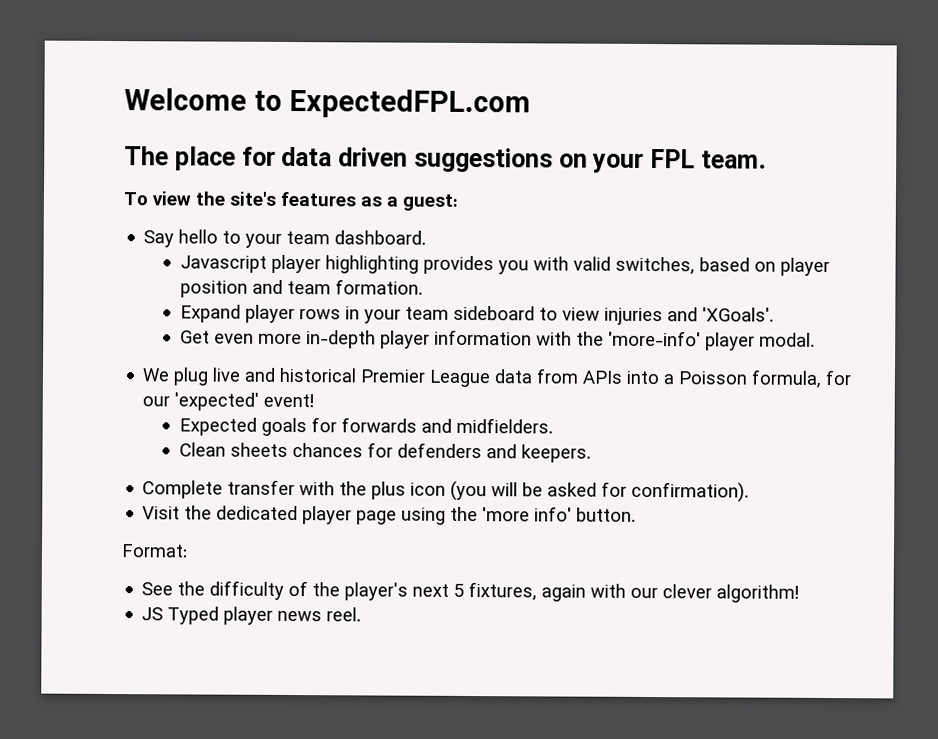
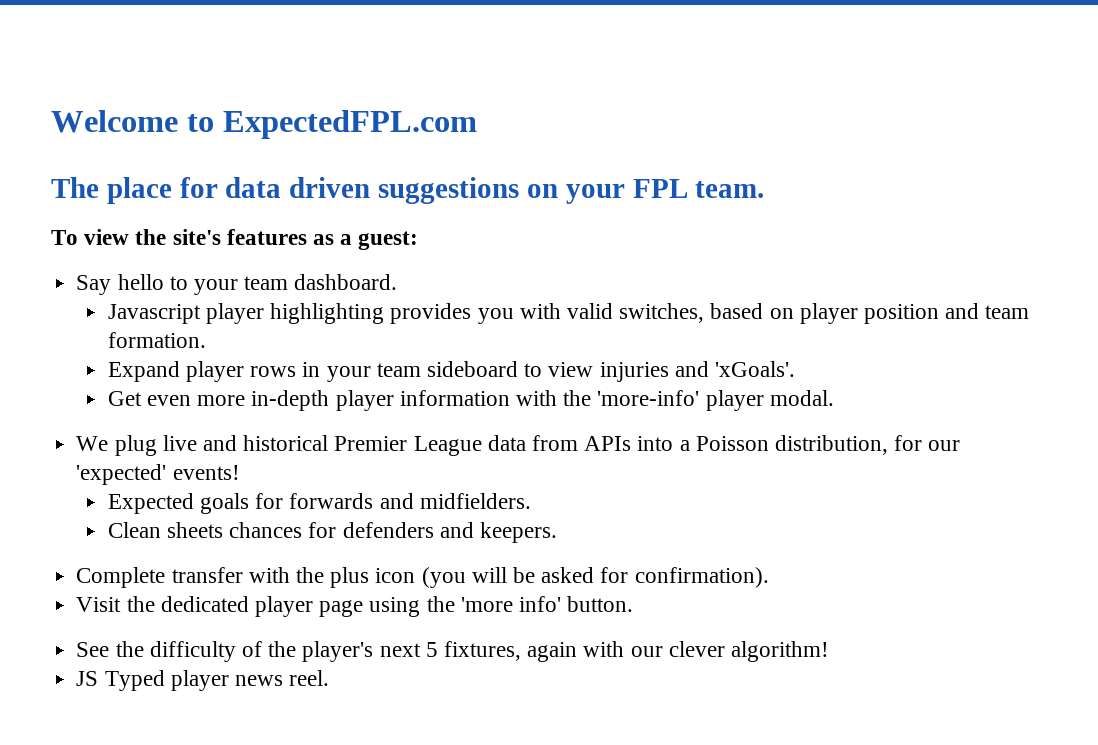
- Expand player rows in your team sideboard to view injuries and 'XGoals'.
+ Expand player rows in your team sideboard to view injuries and 'xGoals'.
- We plug live and historical Premier League data from APIs into a Poisson formula, for our 'expected' event!
+ We plug live and historical Premier League data from APIs into a Poisson distribution, for our 'expected' events!
- Format:

